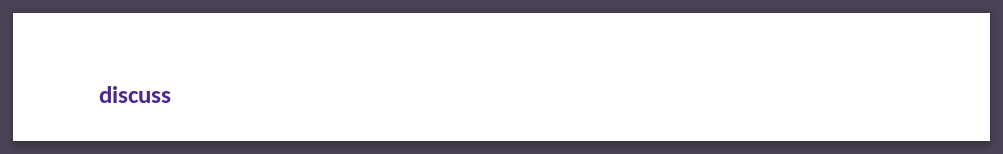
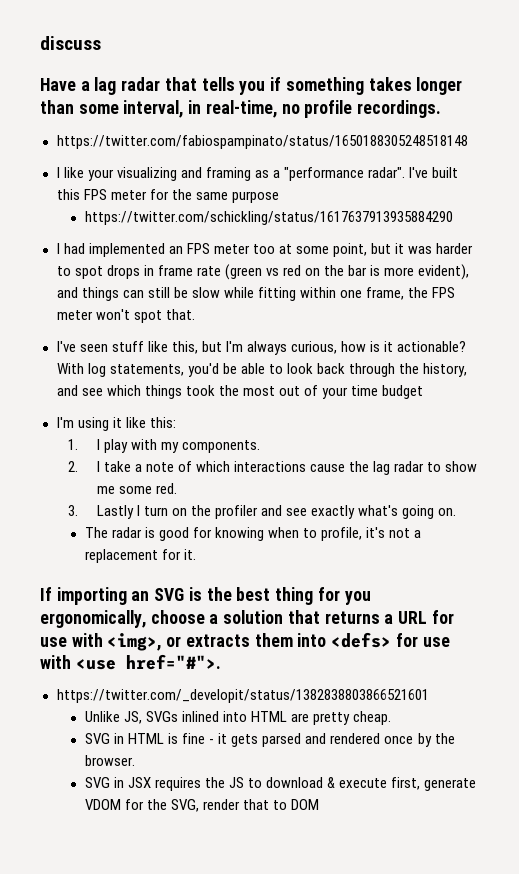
+ Have a lag radar that tells you if something takes longer than some interval, in real-time, no profile recordings.
+ https://twitter.com/fabiospampinato/status/1650188305248518148
+ I like your visualizing and framing as a "performance radar". I've built this FPS meter for the same purpose
+ https://twitter.com/schickling/status/1617637913935884290
+ I had implemented an FPS meter too at some point, but it was harder to spot drops in frame rate (green vs red on the bar is more evident), and things can still be slow while fitting within one frame, the FPS meter won't spot that.
+ I've seen stuff like this, but I'm always curious, how is it actionable? With log statements, you'd be able to look back through the history, and see which things took the most out of your time budget
+ I'm using it like this:
+ 1. I play with my components.
+ 2. I take a note of which interactions cause the lag radar to show me some red.
+ 3. Lastly I turn on the profiler and see exactly what's going on.
+ The radar is good for knowing when to profile, it's not a replacement for it.
+ If importing an SVG is the best thing for you ergonomically, choose a solution that returns a URL for use with <img>, or extracts them into <defs> for use with <use href="#">.
+ https://twitter.com/_developit/status/1382838803866521601
+ Unlike JS, SVGs inlined into HTML are pretty cheap.
+ SVG in HTML is fine - it gets parsed and rendered once by the browser.
+ SVG in JSX requires the JS to download & execute first, generate VDOM for the SVG, render that to DOM

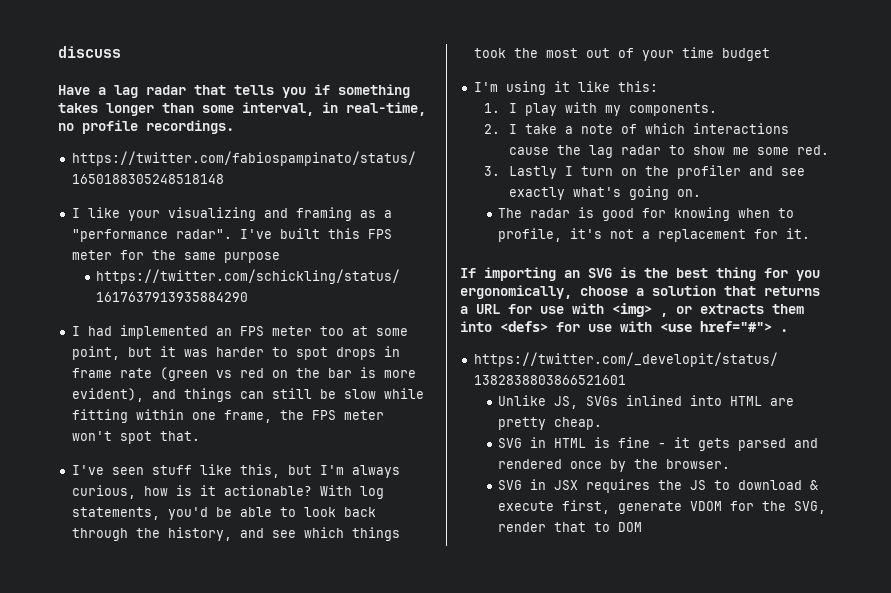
- If importing an SVG is the best thing for you ergonomically, choose a solution that returns a URL for use with <img>, or extracts them into <defs> for use with <use href="#">.
+ If importing an SVG is the best thing for you ergonomically, choose a solution that returns a URL for use with <img> , or extracts them into <defs> for use with <use href="#"> .

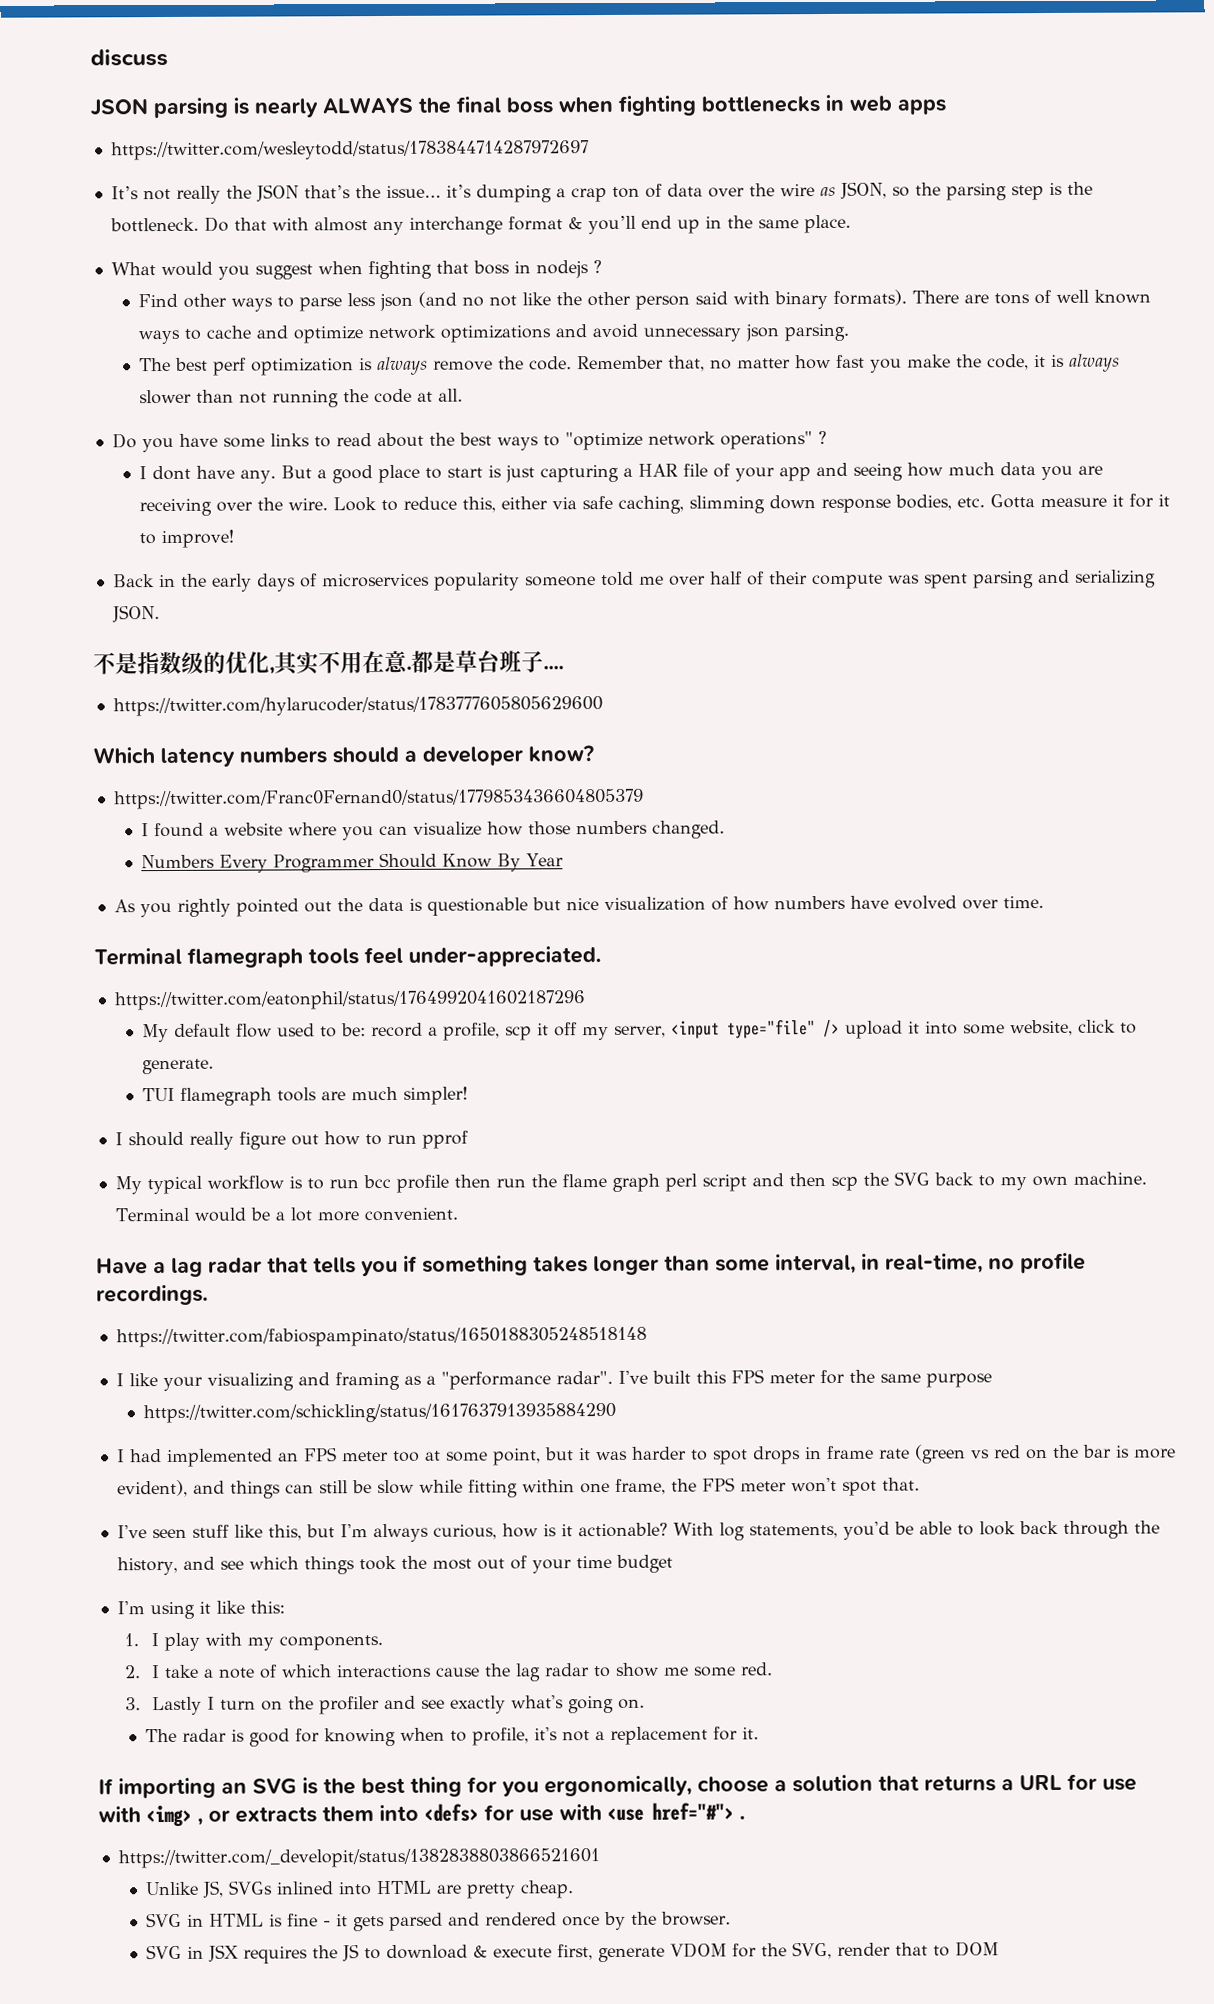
+ JSON parsing is nearly ALWAYS the final boss when fighting bottlenecks in web apps
+ https://twitter.com/wesleytodd/status/1783844714287972697
+ It’s not really the JSON that’s the issue… it’s dumping a crap ton of data over the wire as JSON, so the parsing step is the bottleneck. Do that with almost any interchange format & you’ll end up in the same place.
+ What would you suggest when fighting that boss in nodejs ?
+ Find other ways to parse less json (and no not like the other person said with binary formats). There are tons of well known ways to cache and optimize network optimizations and avoid unnecessary json parsing.
+ The best perf optimization is always remove the code. Remember that, no matter how fast you make the code, it is always slower than not running the code at all.
+ Do you have some links to read about the best ways to "optimize network operations" ?
+ I dont have any. But a good place to start is just capturing a HAR file of your app and seeing how much data you are receiving over the wire. Look to reduce this, either via safe caching, slimming down response bodies, etc. Gotta measure it for it to improve!
+ Back in the early days of microservices popularity someone told me over half of their compute was spent parsing and serializing JSON.
+ 不是指数级的优化,其实不用在意.都是草台班子....
+ https://twitter.com/hylarucoder/status/1783777605805629600
+ Which latency numbers should a developer know?
+ https://twitter.com/Franc0Fernand0/status/1779853436604805379
+ I found a website where you can visualize how those numbers changed.
+ Numbers Every Programmer Should Know By Year
+ As you rightly pointed out the data is questionable but nice visualization of how numbers have evolved over time.
+ Terminal flamegraph tools feel under-appreciated.
+ https://twitter.com/eatonphil/status/1764992041602187296
+ My default flow used to be: record a profile, scp it off my server, <input type="file" /> upload it into some website, click to generate.
+ TUI flamegraph tools are much simpler!
+ I should really figure out how to run pprof
+ My typical workflow is to run bcc profile then run the flame graph perl script and then scp the SVG back to my own machine. Terminal would be a lot more convenient.

